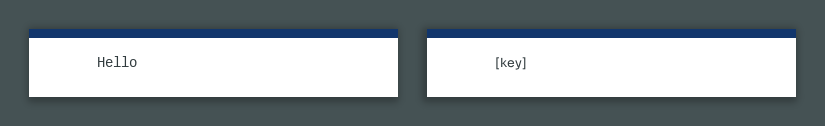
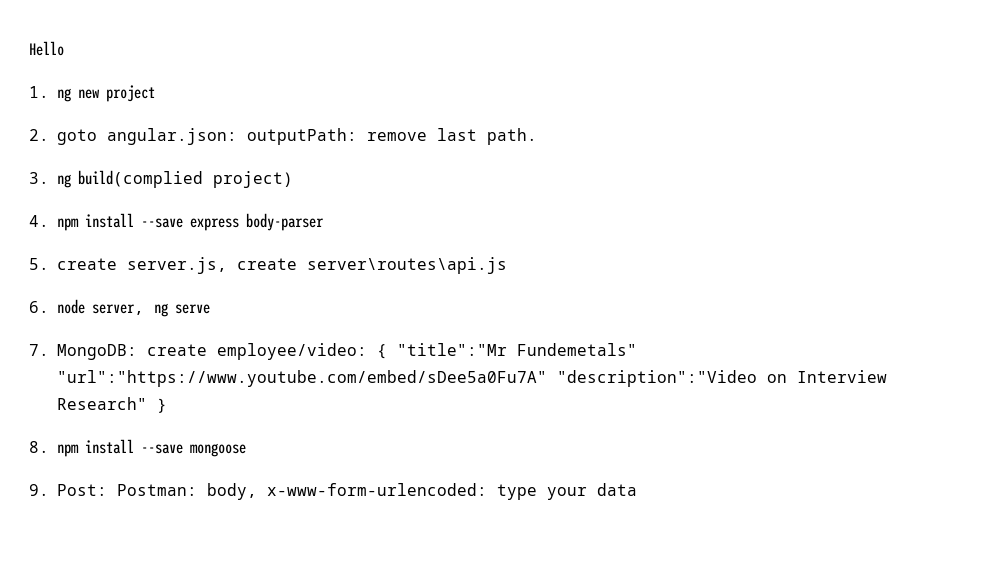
- [key]
+ 1. ng new project
+ 2. goto angular.json: outputPath: remove last path.
+ 3. ng build(complied project)
+ 4. npm install --save express body-parser
+ 5. create server.js, create server\routes\api.js
+ 6. node server, ng serve
+ 7. MongoDB: create employee/video: { "title":"Mr Fundemetals" "url":"https://www.youtube.com/embed/sDee5a0Fu7A" "description":"Video on Interview Research" }
+ 8. npm install --save mongoose
+ 9. Post: Postman: body, x-www-form-urlencoded: type your data

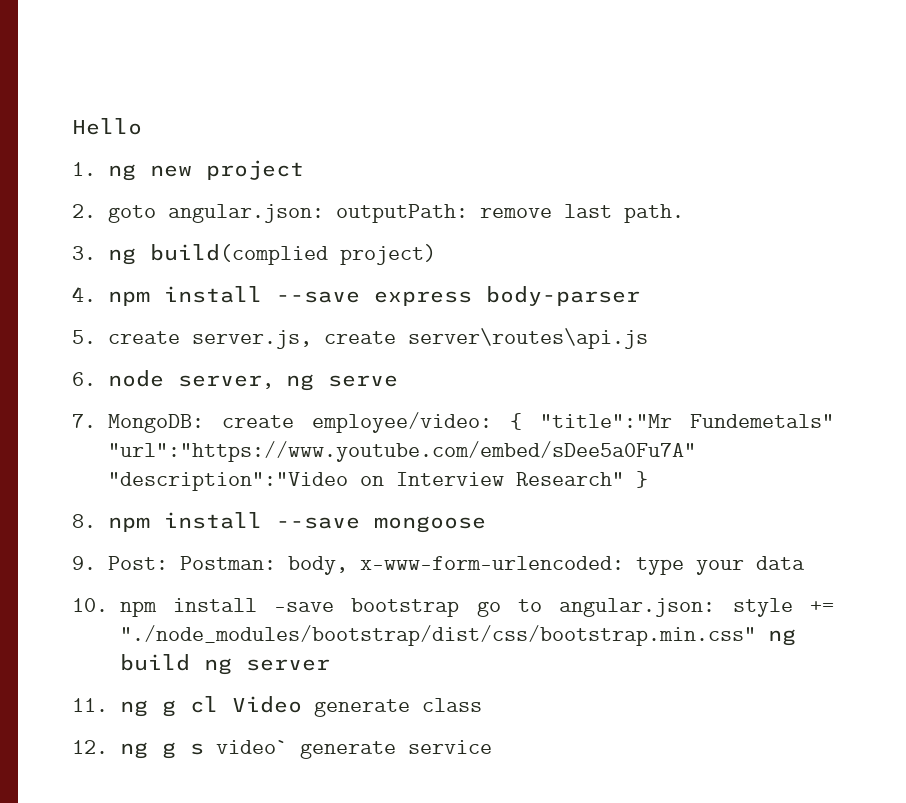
+ 10. npm install -save bootstrap go to angular.json: style += "./node_modules/bootstrap/dist/css/bootstrap.min.css" ng build ng server
+ 11. ng g cl Video generate class
+ 12. ng g s video` generate service

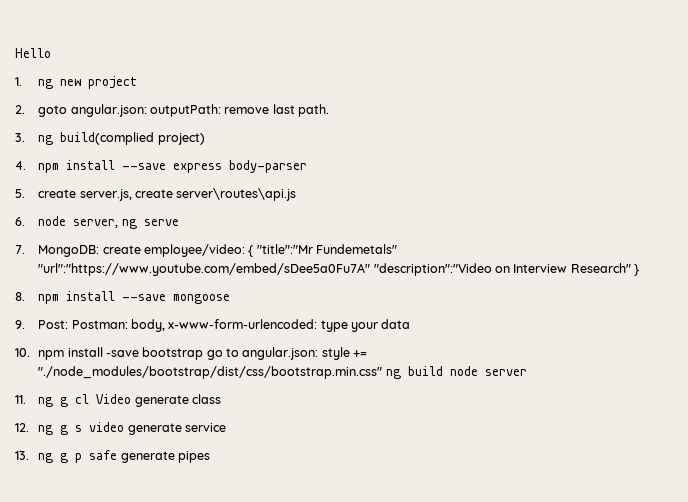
- 10. npm install -save bootstrap go to angular.json: style += "./node_modules/bootstrap/dist/css/bootstrap.min.css" ng build ng server
+ 10. npm install -save bootstrap go to angular.json: style += "./node_modules/bootstrap/dist/css/bootstrap.min.css" ng build node server
- 12. ng g s video` generate service
+ 12. ng g s video generate service
+ 13. ng g p safe generate pipes

